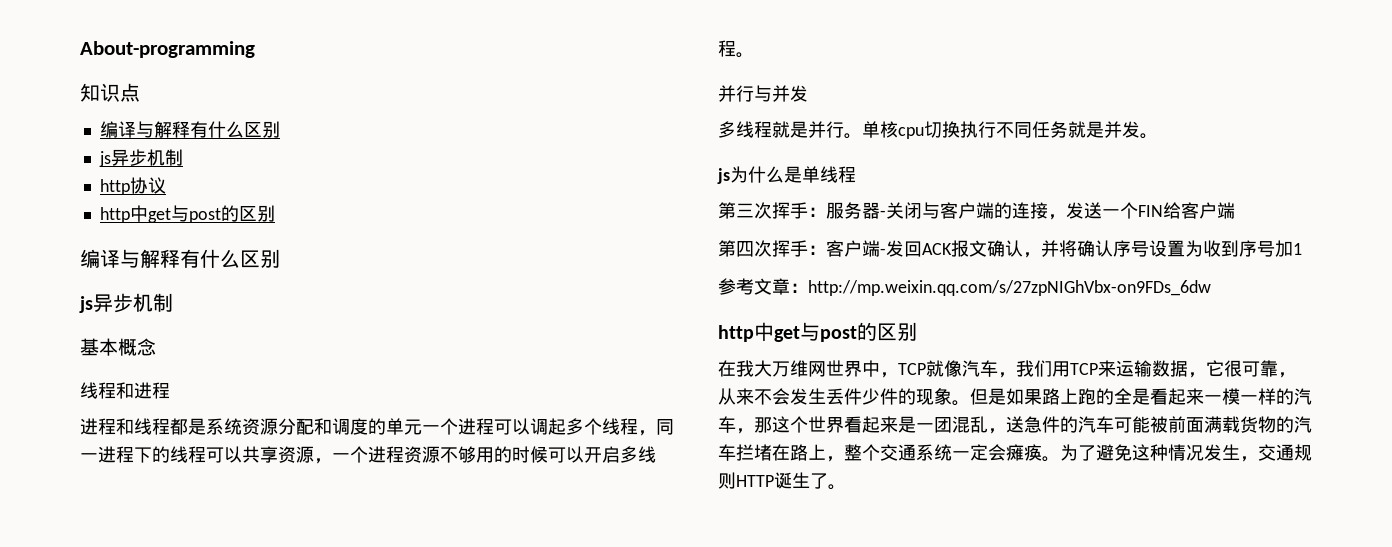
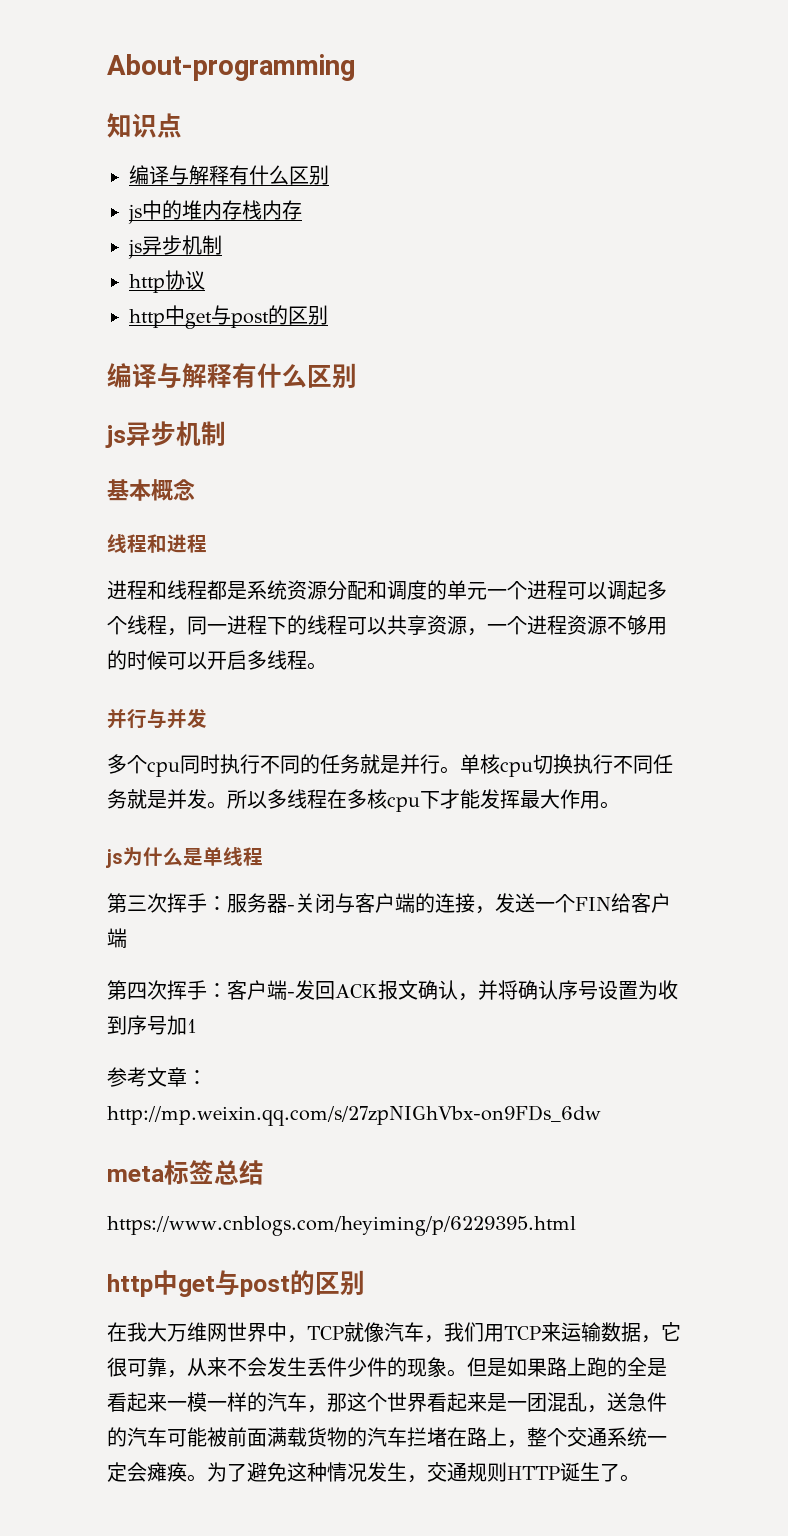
+ js中的堆内存栈内存
- 多线程就是并行。
+ 多个cpu同时执行不同的任务就是并行。
+ 所以多线程在多核cpu下才能发挥最大作用。
+ meta标签总结
+ https://www.cnblogs.com/heyiming/p/6229395.html

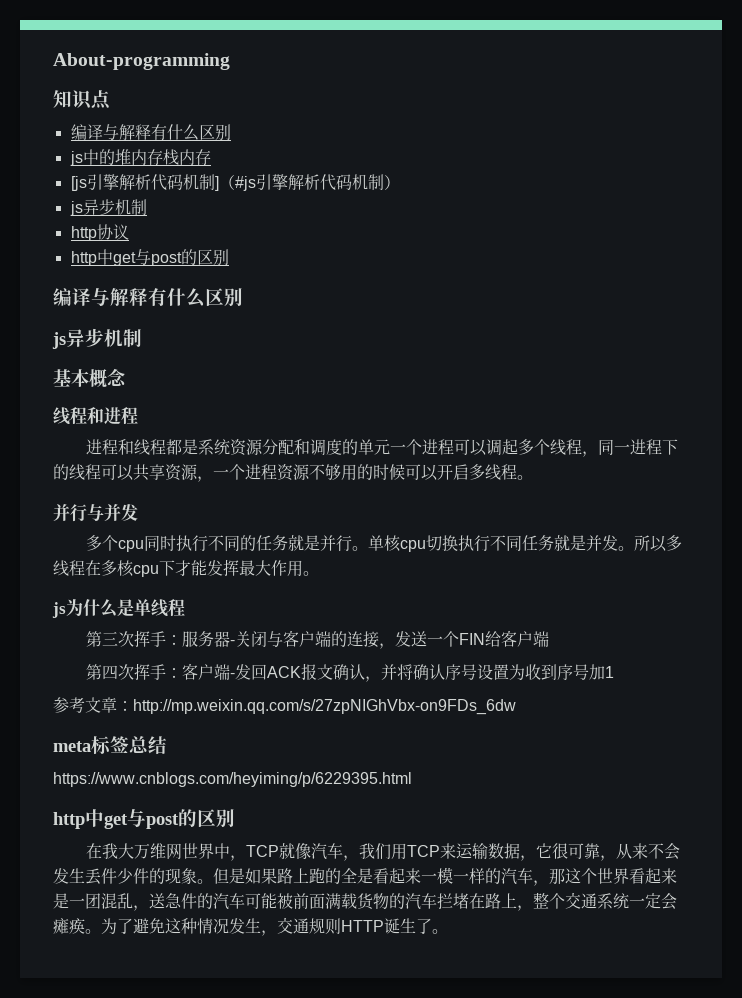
+ [js引擎解析代码机制]（#js引擎解析代码机制）

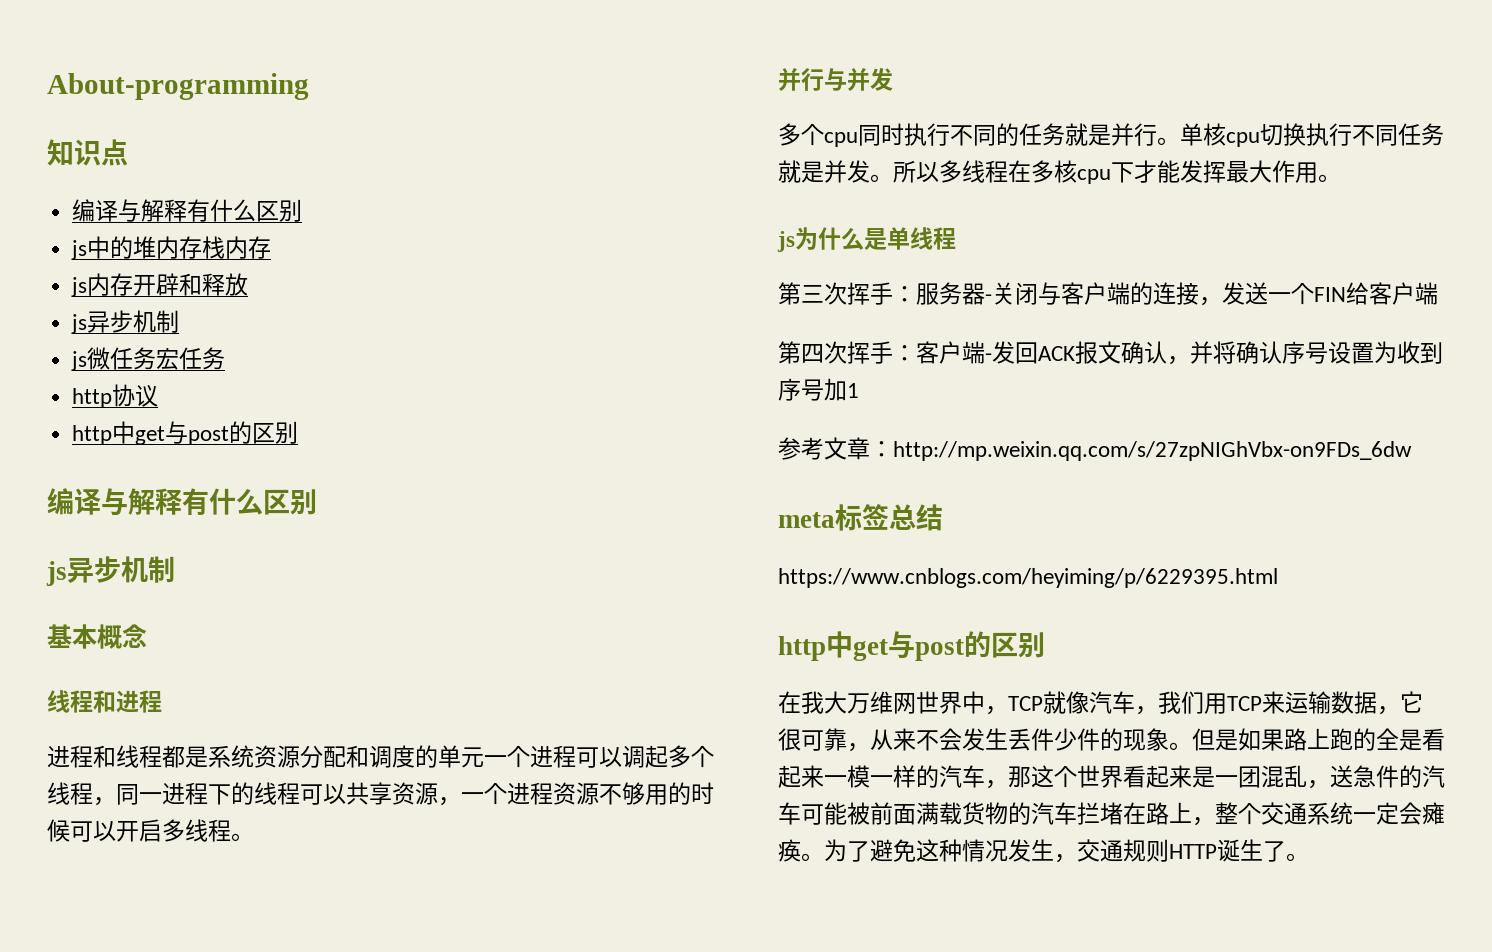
- [js引擎解析代码机制]（#js引擎解析代码机制）
+ js内存开辟和释放
  js异步机制
+ js微任务宏任务

